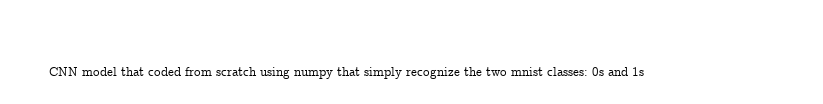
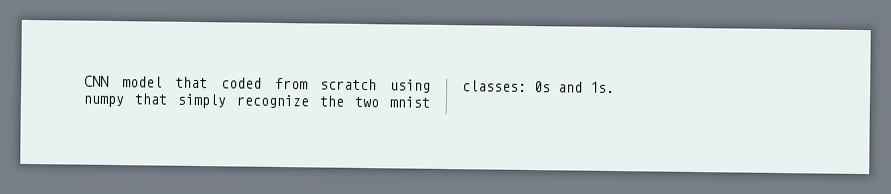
- CNN model that coded from scratch using numpy that simply recognize the two mnist classes: 0s and 1s
+ CNN model that coded from scratch using numpy that simply recognize the two mnist classes: 0s and 1s.

